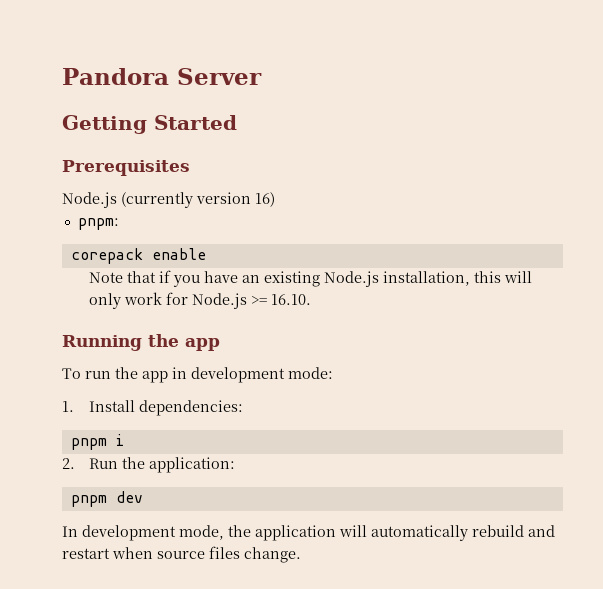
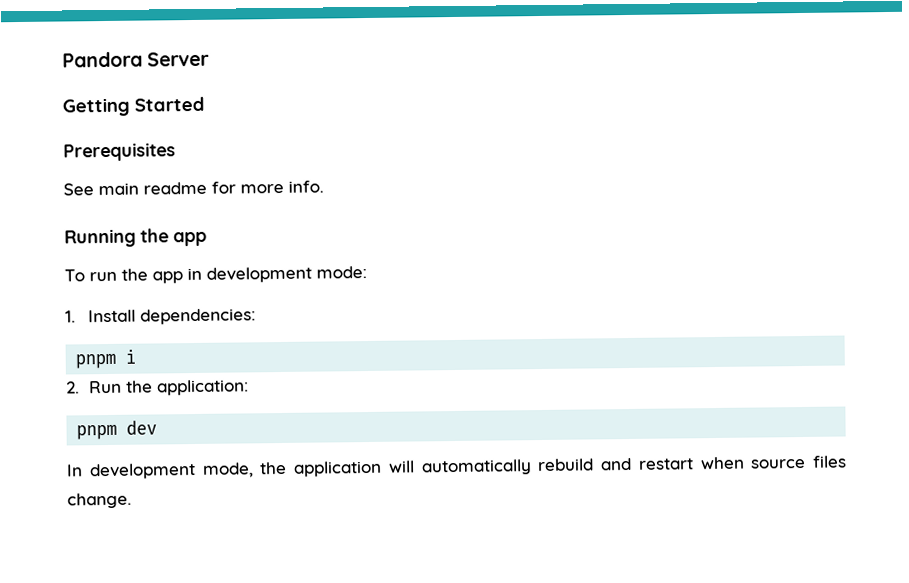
- Node.js (currently version 16)
- pnpm:
- corepack enable
- Note that if you have an existing Node.js installation, this will only work for Node.js >= 16.10.
+ See main readme for more info.

